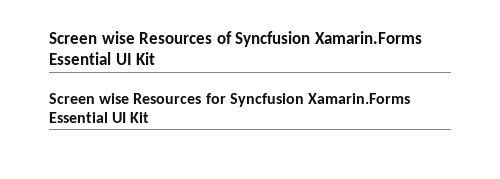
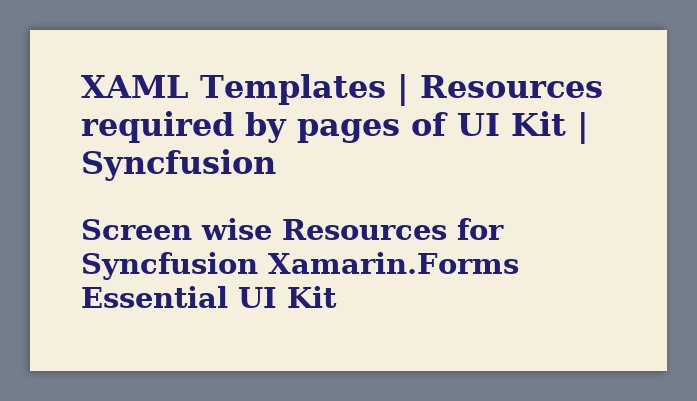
- Screen wise Resources of Syncfusion Xamarin.Forms Essential UI Kit
+ XAML Templates | Resources required by pages of UI Kit | Syncfusion

